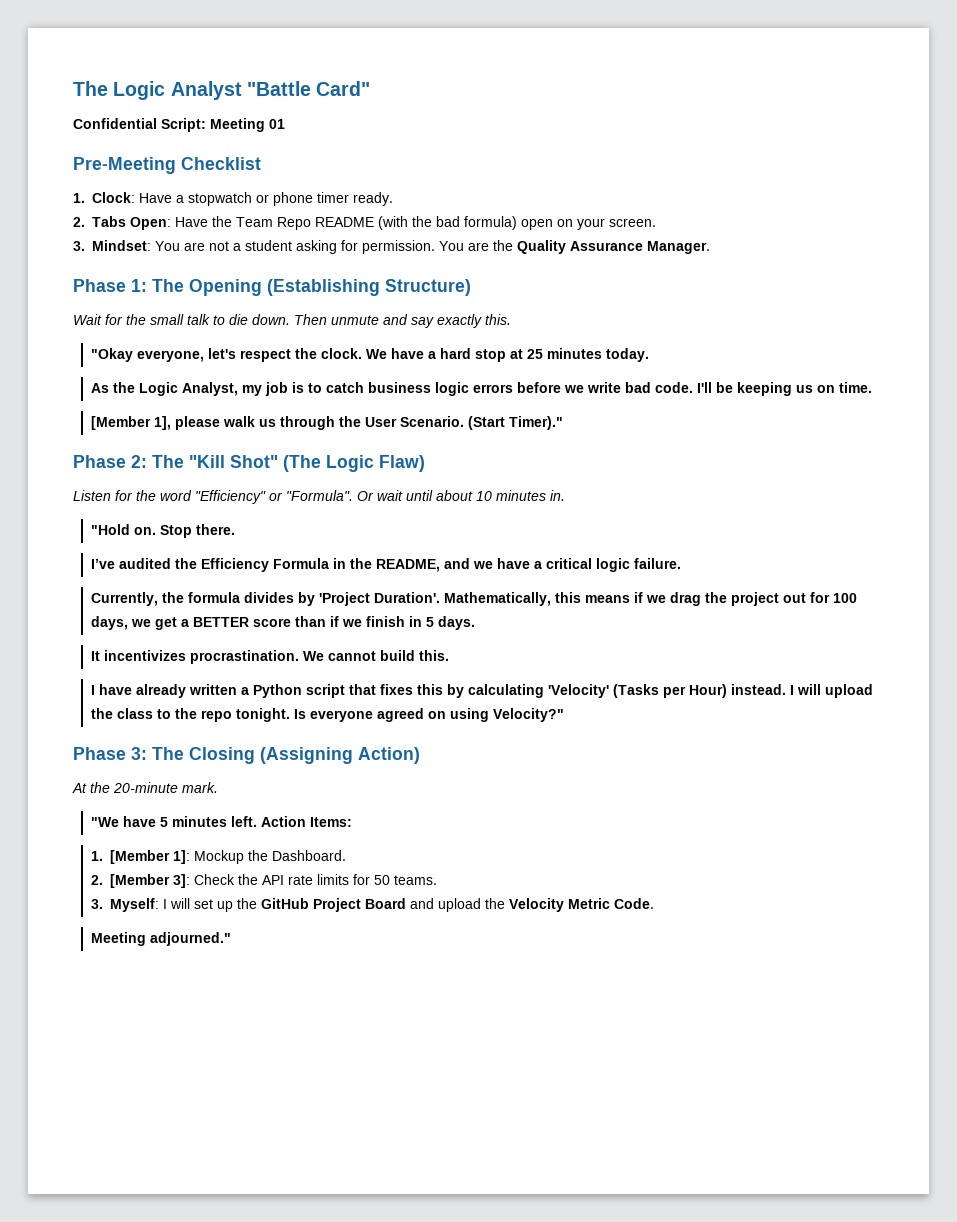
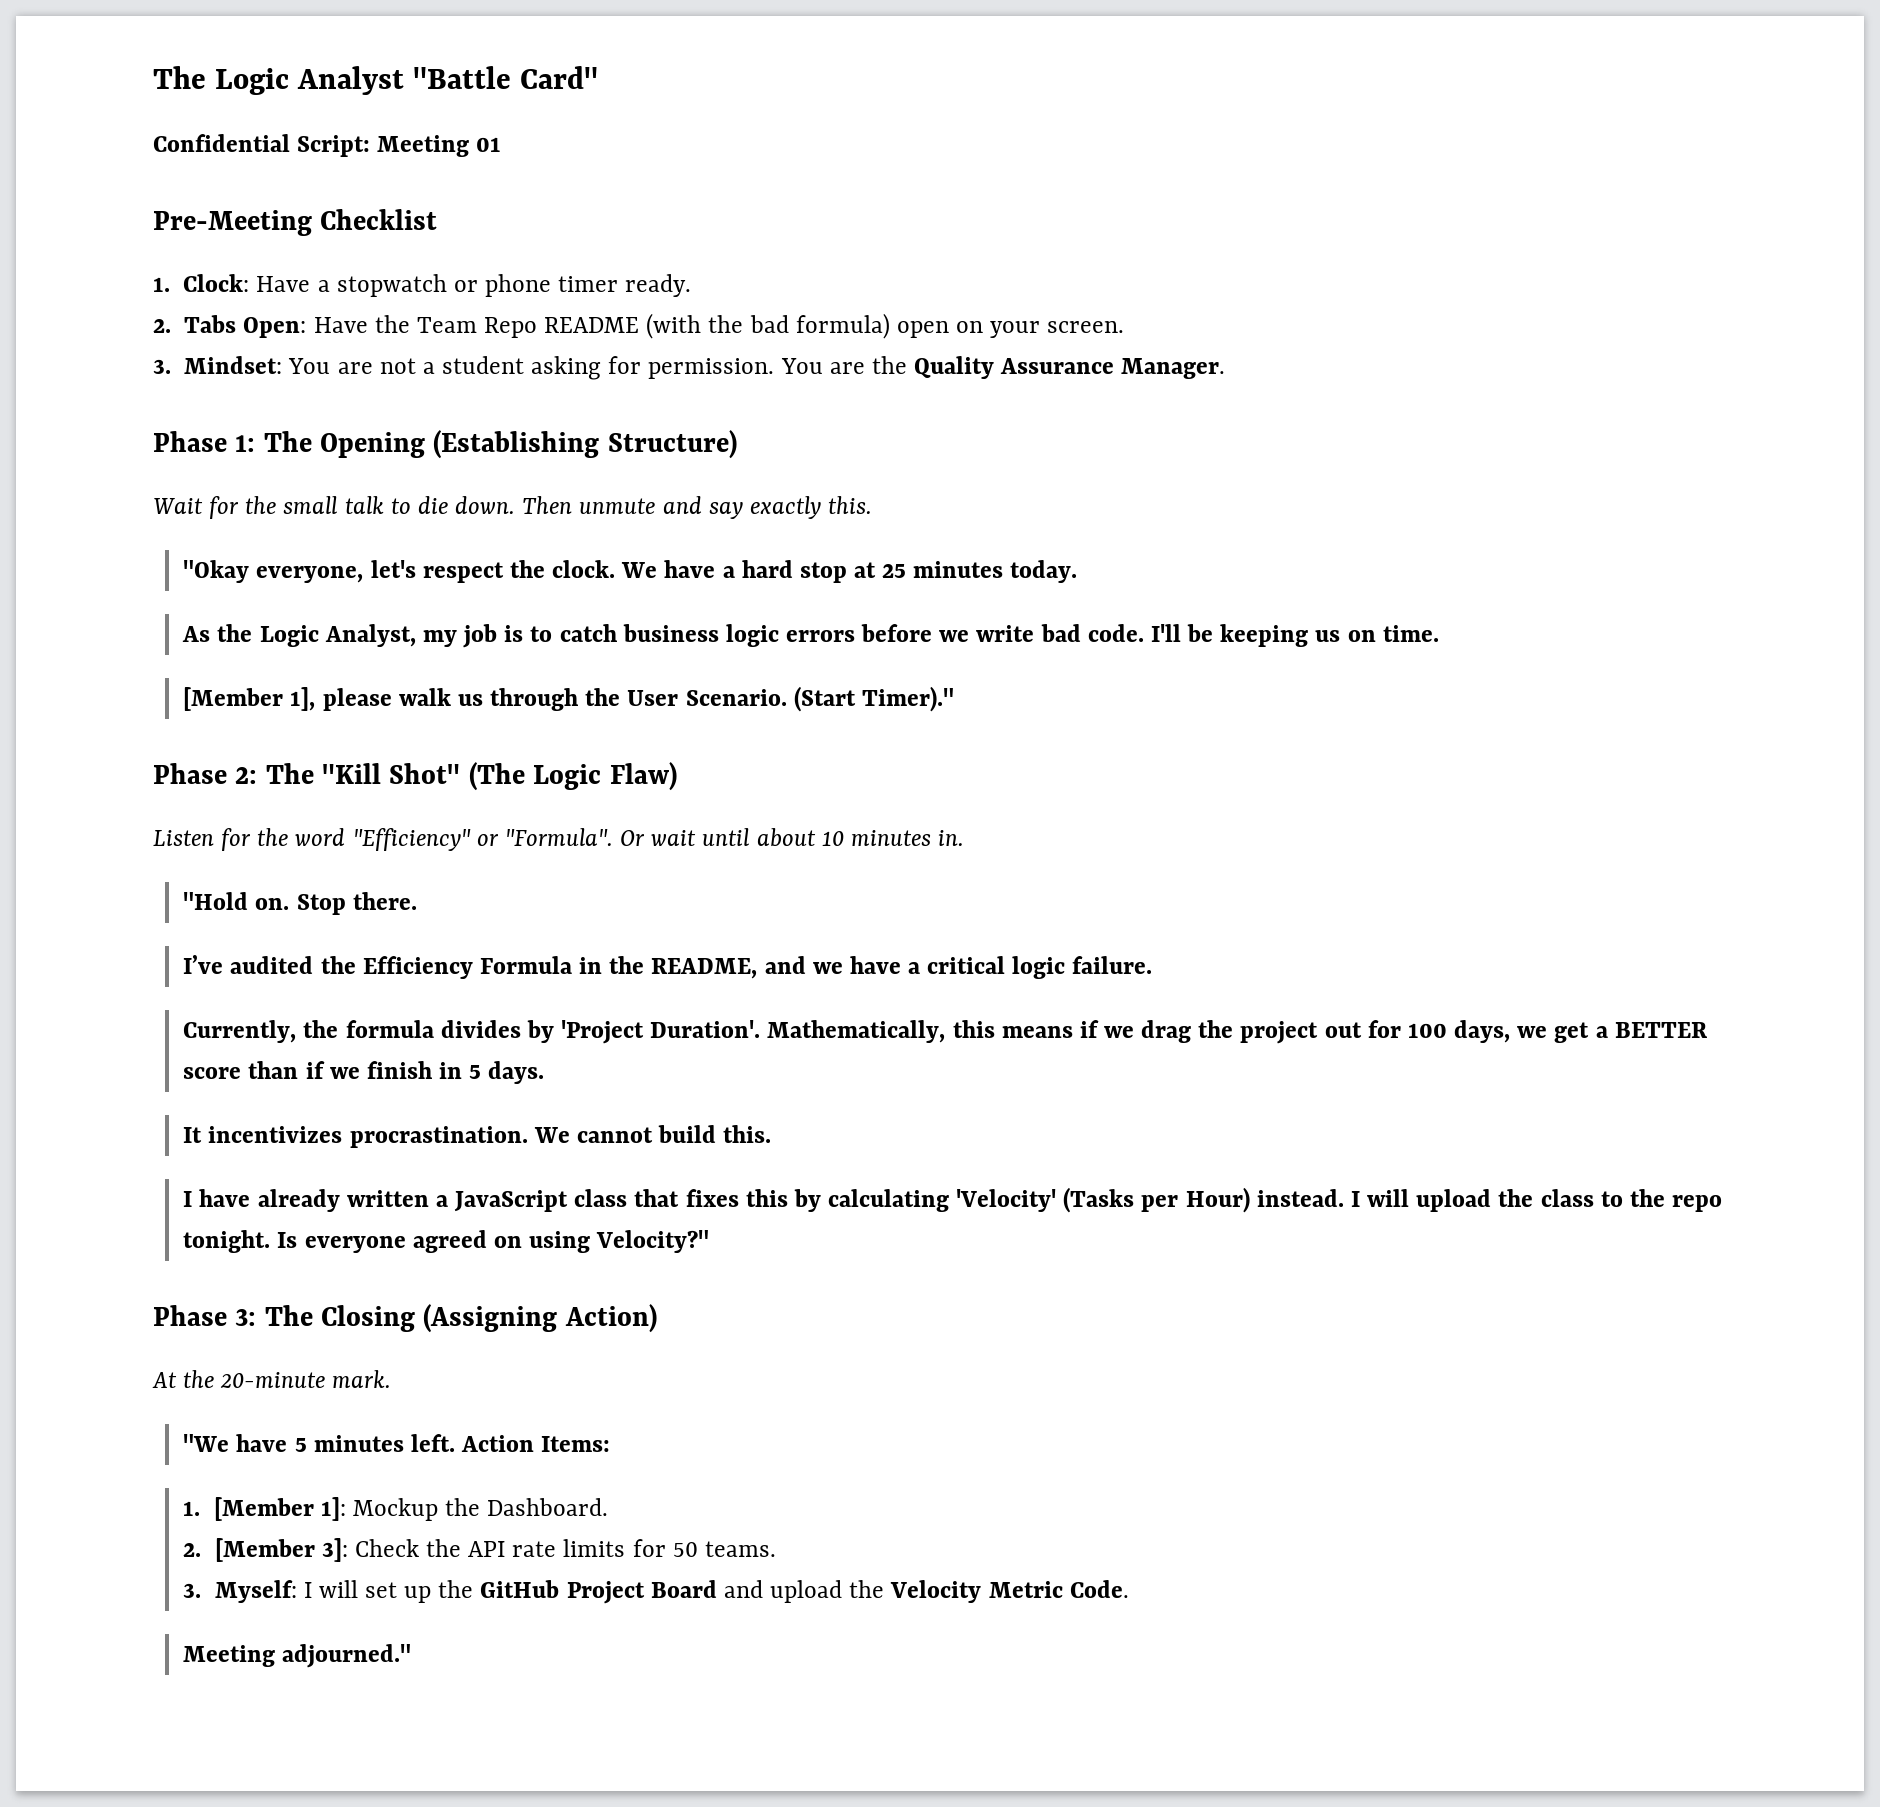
- I have already written a Python script that fixes this by calculating 'Velocity' (Tasks per Hour) instead.
+ I have already written a JavaScript class that fixes this by calculating 'Velocity' (Tasks per Hour) instead.

